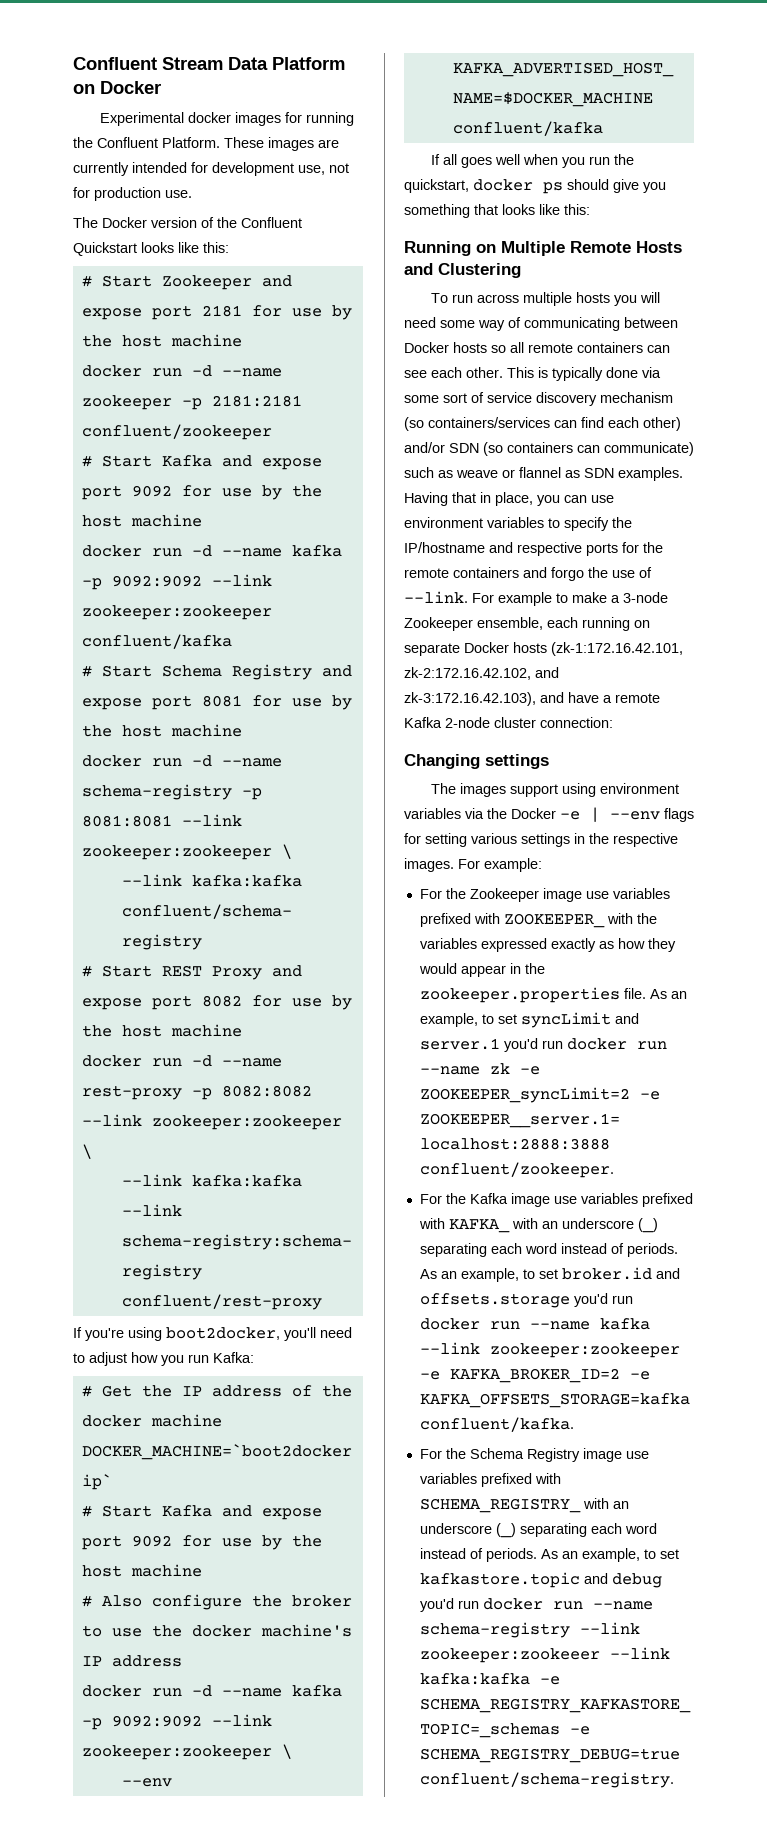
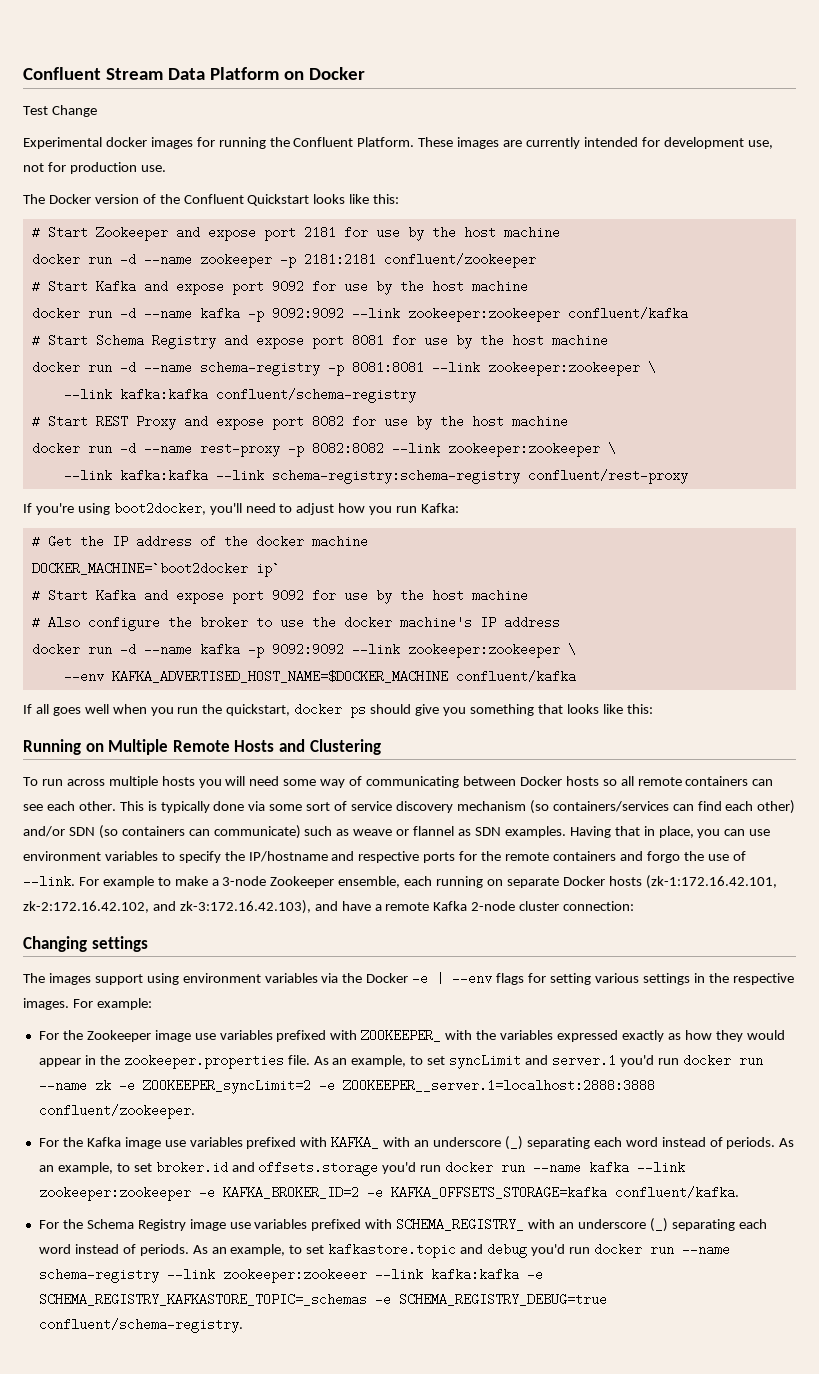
+ Test Change

